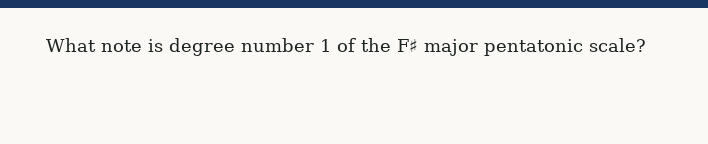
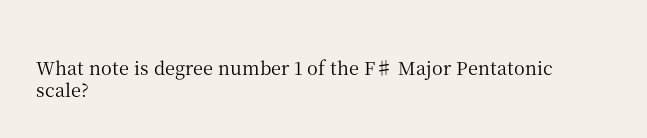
- What note is degree number 1 of the F♯ major pentatonic scale?
+ What note is degree number 1 of the F♯ Major Pentatonic scale?

